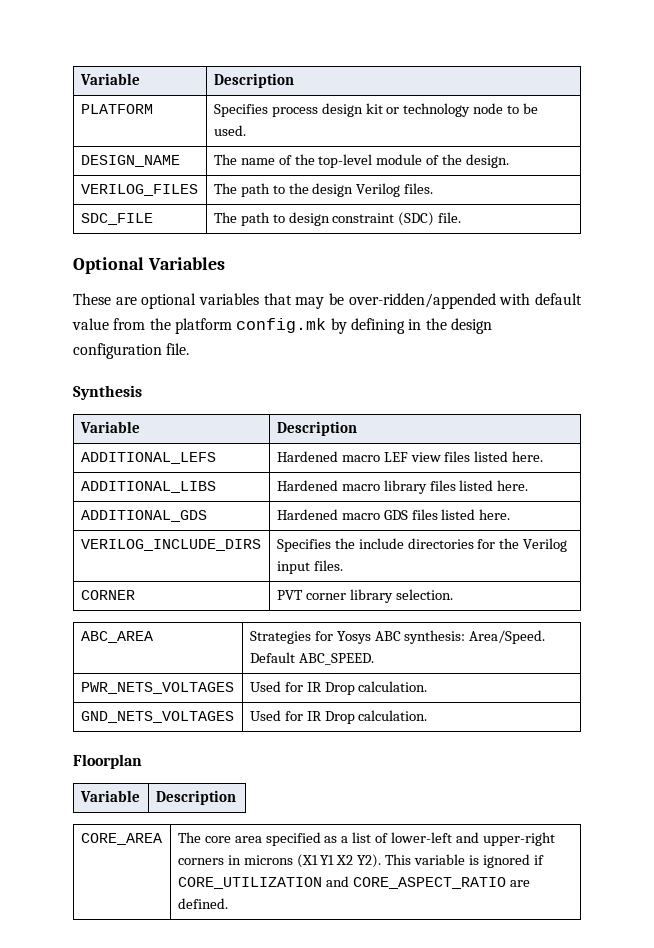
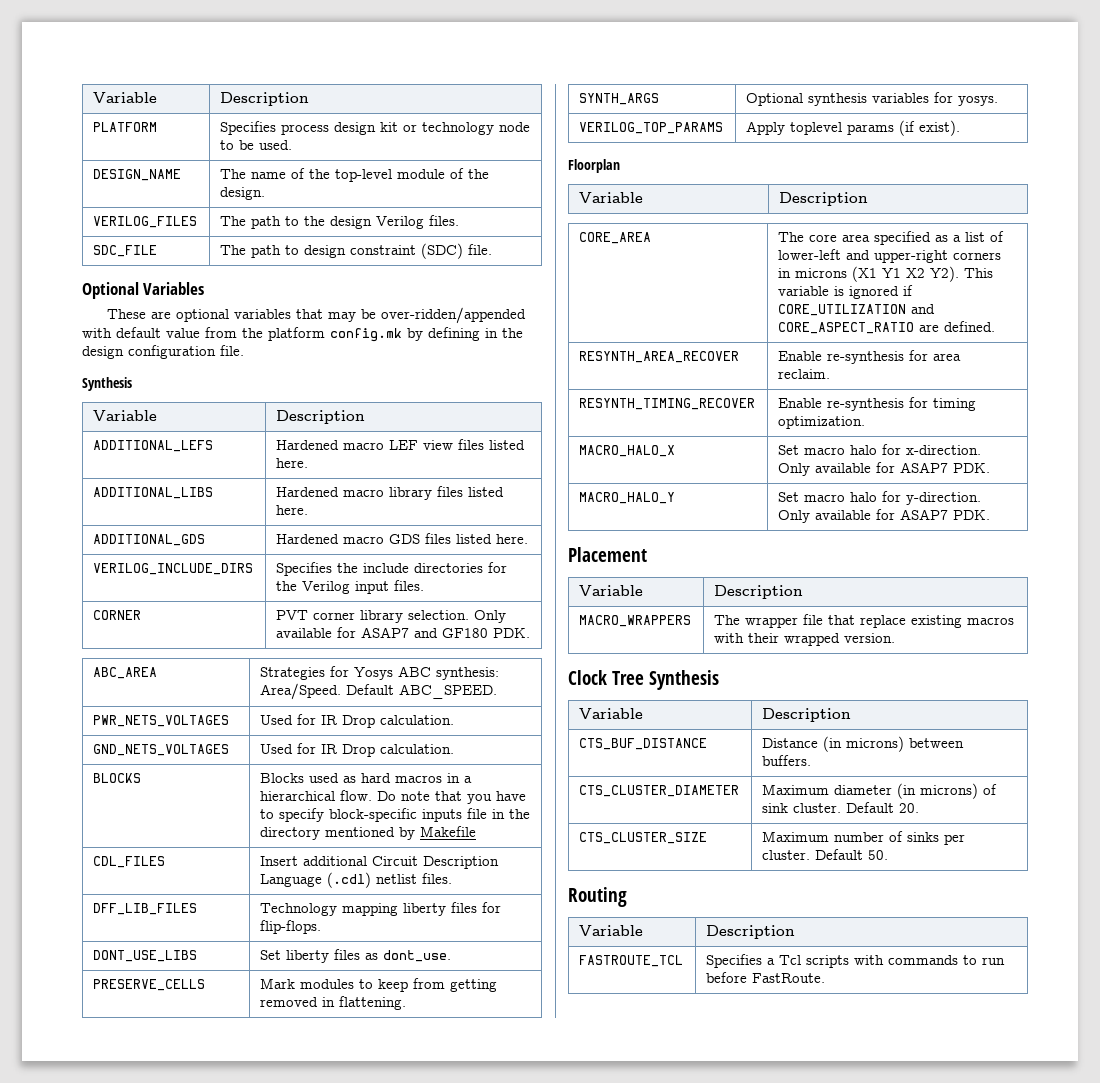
- CORNER | PVT corner library selection.
+ CORNER | PVT corner library selection. Only available for ASAP7 and GF180 PDK.
+ BLOCKS | Blocks used as hard macros in a hierarchical flow. Do note that you have to specify block-specific inputs file in the directory mentioned by Makefile
+ CDL_FILES | Insert additional Circuit Description Language (.cdl) netlist files.
+ DFF_LIB_FILES | Technology mapping liberty files for flip-flops.
+ DONT_USE_LIBS | Set liberty files as dont_use.
+ PRESERVE_CELLS | Mark modules to keep from getting removed in flattening.
+ SYNTH_ARGS | Optional synthesis variables for yosys.
+ VERILOG_TOP_PARAMS | Apply toplevel params (if exist).
+ RESYNTH_AREA_RECOVER | Enable re-synthesis for area reclaim.
+ RESYNTH_TIMING_RECOVER | Enable re-synthesis for timing optimization.
+ MACRO_HALO_X | Set macro halo for x-direction. Only available for ASAP7 PDK.
+ MACRO_HALO_Y | Set macro halo for y-direction. Only available for ASAP7 PDK.
+ Placement
+ Variable | Description
+ MACRO_WRAPPERS | The wrapper file that replace existing macros with their wrapped version.
+ Clock Tree Synthesis
+ Variable | Description
+ CTS_BUF_DISTANCE | Distance (in microns) between buffers.
+ CTS_CLUSTER_DIAMETER | Maximum diameter (in microns) of sink cluster. Default 20.
+ CTS_CLUSTER_SIZE | Maximum number of sinks per cluster. Default 50.
+ Routing
+ Variable | Description
+ FASTROUTE_TCL | Specifies a Tcl scripts with commands to run before FastRoute.

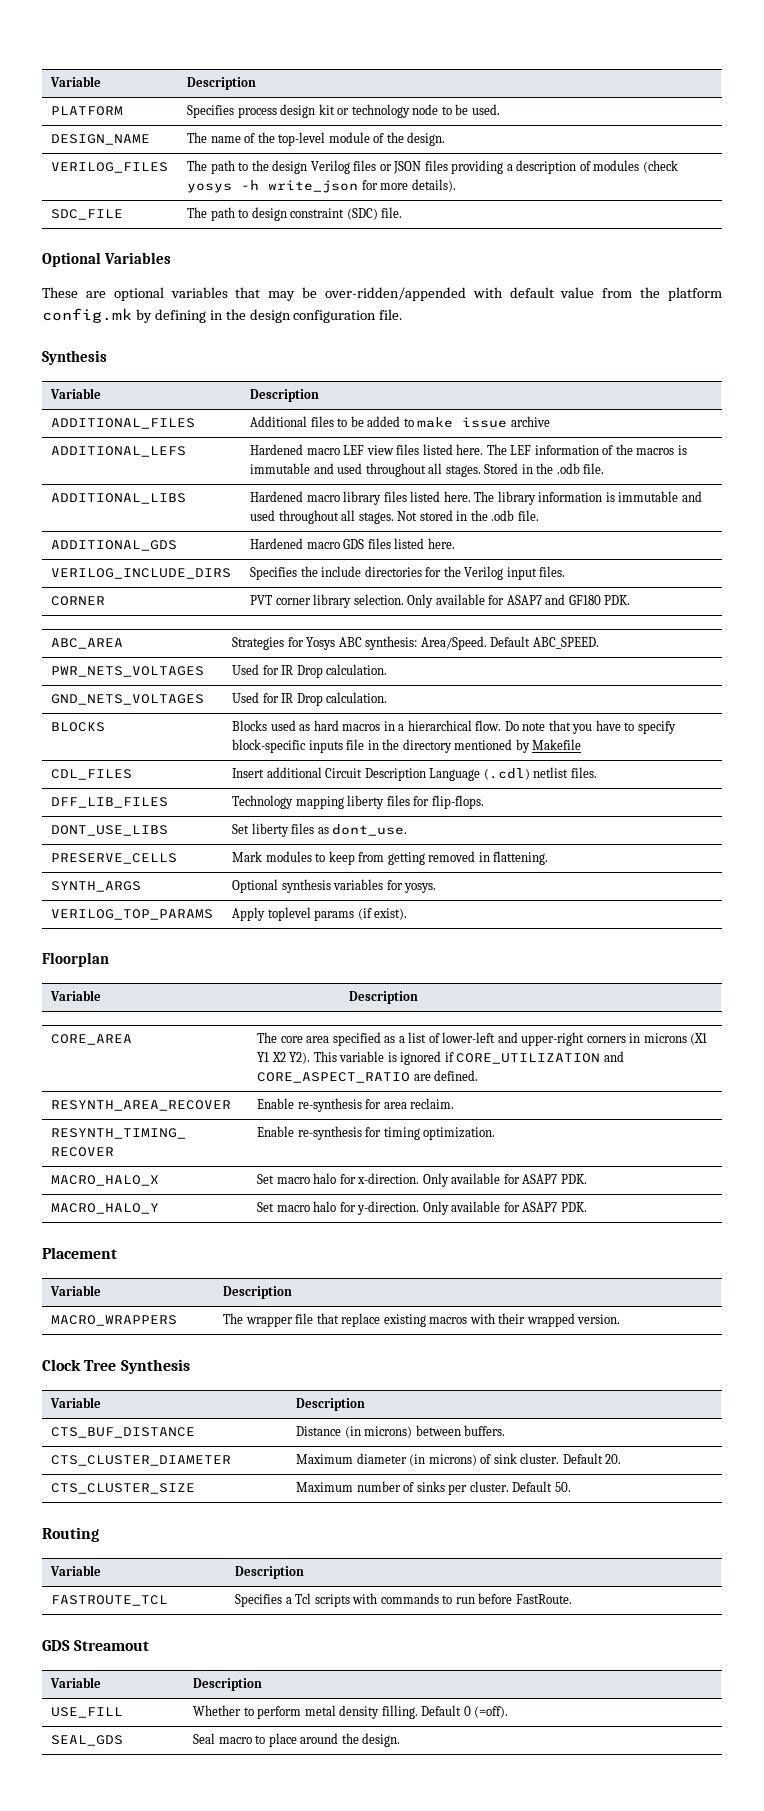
- VERILOG_FILES | The path to the design Verilog files.
+ VERILOG_FILES | The path to the design Verilog files or JSON files providing a description of modules (check yosys -h write_json for more details).
+ ADDITIONAL_FILES | Additional files to be added to make issue archive
- ADDITIONAL_LEFS | Hardened macro LEF view files listed here.
+ ADDITIONAL_LEFS | Hardened macro LEF view files listed here. The LEF information of the macros is immutable and used throughout all stages. Stored in the .odb file.
- ADDITIONAL_LIBS | Hardened macro library files listed here.
+ ADDITIONAL_LIBS | Hardened macro library files listed here. The library information is immutable and used throughout all stages. Not stored in the .odb file.
+ GDS Streamout
+ Variable | Description
+ USE_FILL | Whether to perform metal density filling. Default 0 (=off).
+ SEAL_GDS | Seal macro to place around the design.

